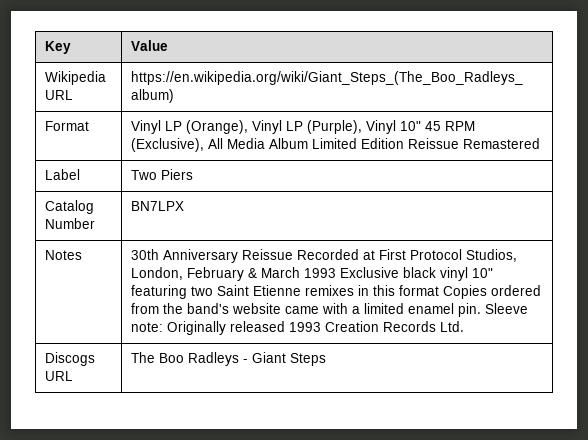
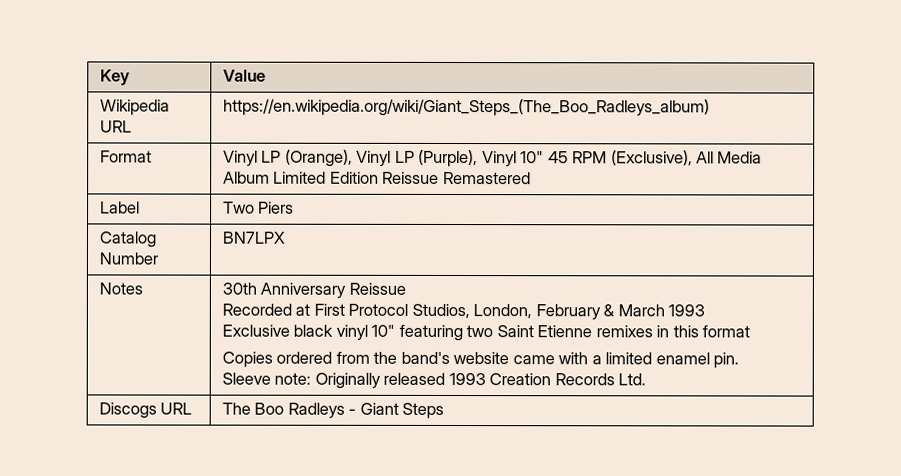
- 30th Anniversary Reissue Recorded at First Protocol Studios, London, February & March 1993 Exclusive black vinyl 10" featuring two Saint Etienne remixes in this format Copies ordered from the band's website came with a limited enamel pin. Sleeve note: Originally released 1993 Creation Records Ltd.
+ 30th Anniversary Reissue
+ Recorded at First Protocol Studios, London, February & March 1993
+ Exclusive black vinyl 10" featuring two Saint Etienne remixes in this format
+ Copies ordered from the band's website came with a limited enamel pin.
+ Sleeve note: Originally released 1993 Creation Records Ltd.

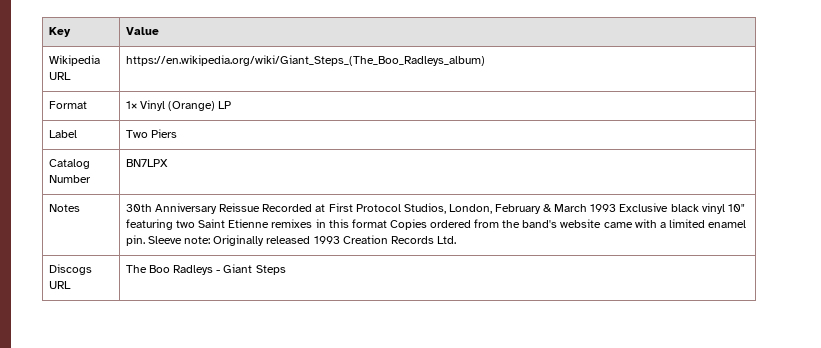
- Format | Vinyl LP (Orange), Vinyl LP (Purple), Vinyl 10" 45 RPM (Exclusive), All Media Album Limited Edition Reissue Remastered
+ Format | 1× Vinyl (Orange) LP
- 30th Anniversary Reissue
- Recorded at First Protocol Studios, London, February & March 1993
- Exclusive black vinyl 10" featuring two Saint Etienne remixes in this format
- Copies ordered from the band's website came with a limited enamel pin.
- Sleeve note: Originally released 1993 Creation Records Ltd.
+ 30th Anniversary Reissue Recorded at First Protocol Studios, London, February & March 1993 Exclusive black vinyl 10" featuring two Saint Etienne remixes in this format Copies ordered from the band's website came with a limited enamel pin. Sleeve note: Originally released 1993 Creation Records Ltd.

